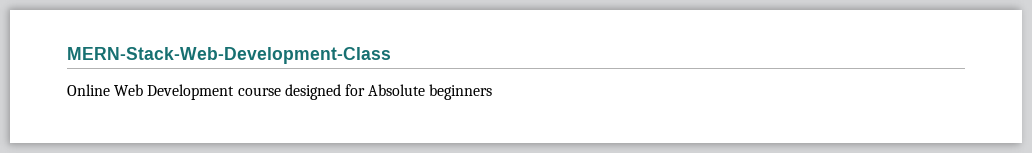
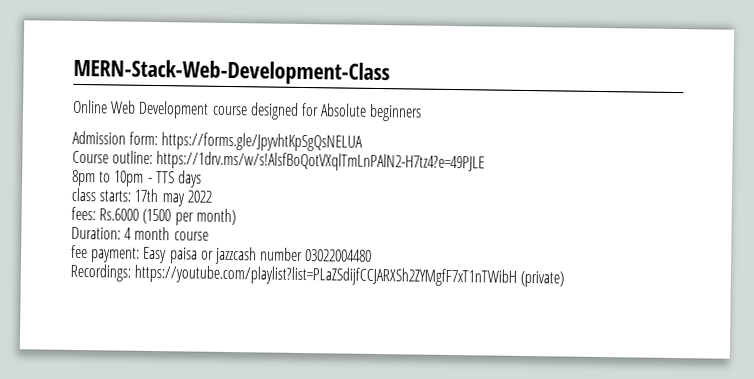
+ Admission form: https://forms.gle/JpyvhtKpSgQsNELUA
+ Course outline: https://1drv.ms/w/s!AlsfBoQotVXqlTmLnPAlN2-H7tz4?e=49PJLE
+ 8pm to 10pm - TTS days
+ class starts: 17th may 2022
+ fees: Rs.6000 (1500 per month)
+ Duration: 4 month course
+ fee payment: Easy paisa or jazzcash number 03022004480
+ Recordings: https://youtube.com/playlist?list=PLaZSdijfCCJARXSh2ZYMgfF7xT1nTWibH (private)

